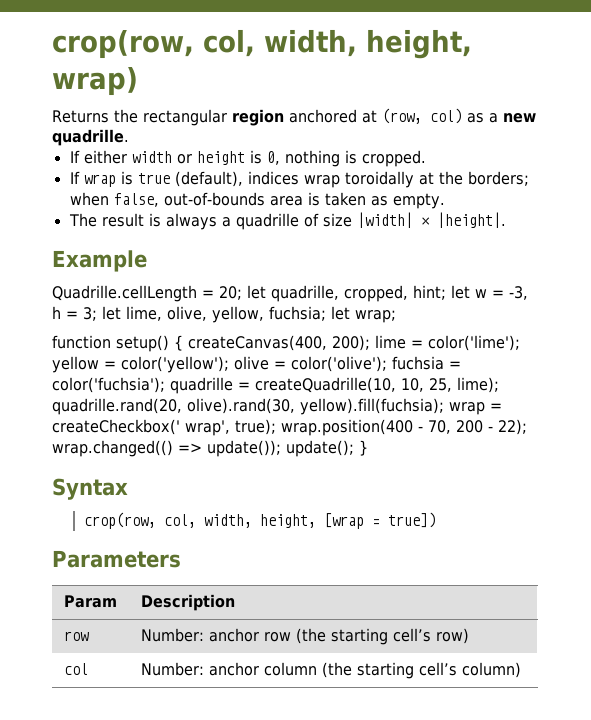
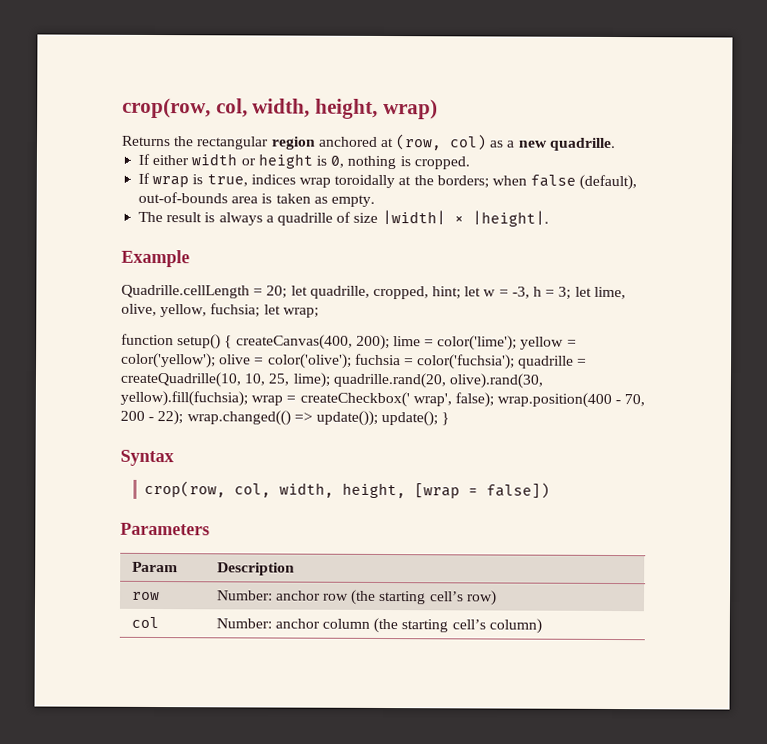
- If wrap is true (default), indices wrap toroidally at the borders; when false, out-of-bounds area is taken as empty.
+ If wrap is true, indices wrap toroidally at the borders; when false (default), out-of-bounds area is taken as empty.
- function setup() { createCanvas(400, 200); lime = color('lime'); yellow = color('yellow'); olive = color('olive'); fuchsia = color('fuchsia'); quadrille = createQuadrille(10, 10, 25, lime); quadrille.rand(20, olive).rand(30, yellow).fill(fuchsia); wrap = createCheckbox(' wrap', true); wrap.position(400 - 70, 200 - 22); wrap.changed(() => update()); update(); }
+ function setup() { createCanvas(400, 200); lime = color('lime'); yellow = color('yellow'); olive = color('olive'); fuchsia = color('fuchsia'); quadrille = createQuadrille(10, 10, 25, lime); quadrille.rand(20, olive).rand(30, yellow).fill(fuchsia); wrap = createCheckbox(' wrap', false); wrap.position(400 - 70, 200 - 22); wrap.changed(() => update()); update(); }
- crop(row, col, width, height, [wrap = true])
+ crop(row, col, width, height, [wrap = false])

